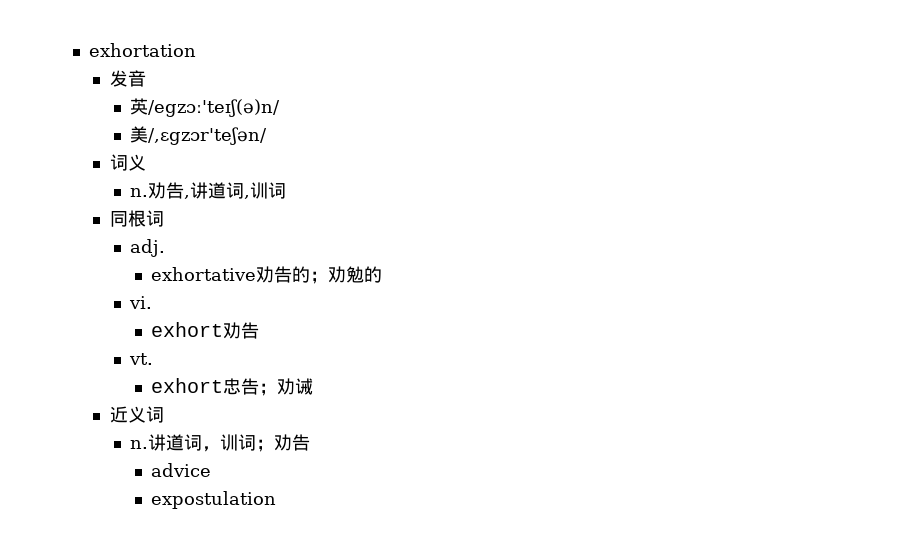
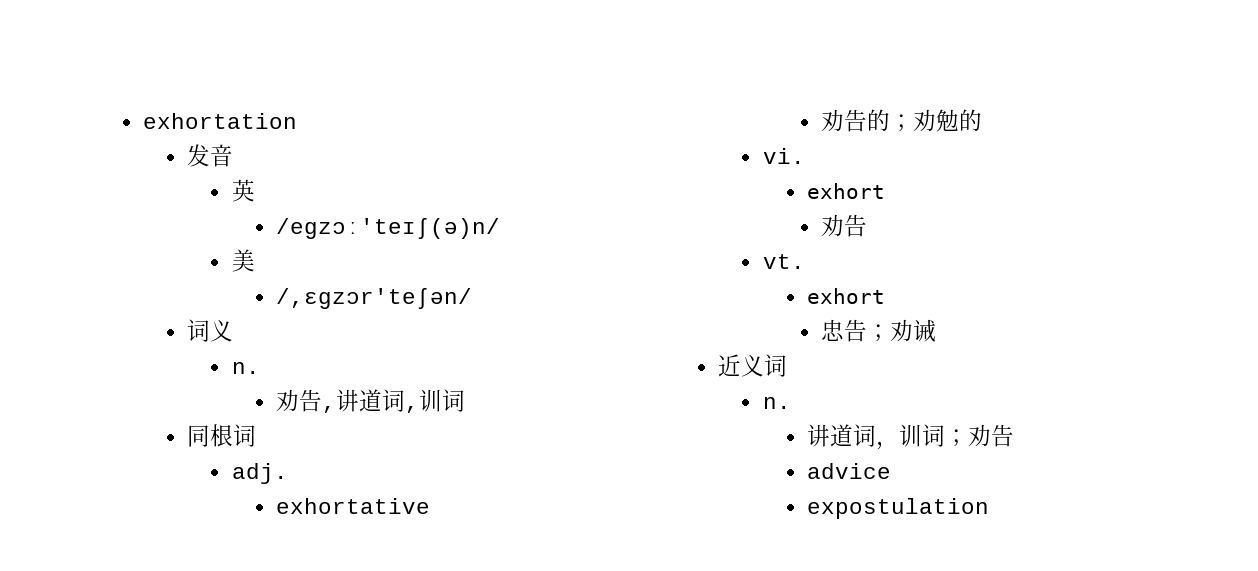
- 英/egzɔː'teɪʃ(ə)n/
+ 英
+ /egzɔː'teɪʃ(ə)n/
- 美/,ɛgzɔr'teʃən/
+ 美
+ /,ɛgzɔr'teʃən/
  词义
- n.劝告,讲道词,训词
+ n.
+ 劝告,讲道词,训词
- exhortative劝告的；劝勉的
+ exhortative
+ 劝告的；劝勉的
  vi.
- exhort劝告
+ exhort
+ 劝告
  vt.
- exhort忠告；劝诫
+ exhort
+ 忠告；劝诫
  近义词
- n.讲道词，训词；劝告
+ n.
+ 讲道词，训词；劝告

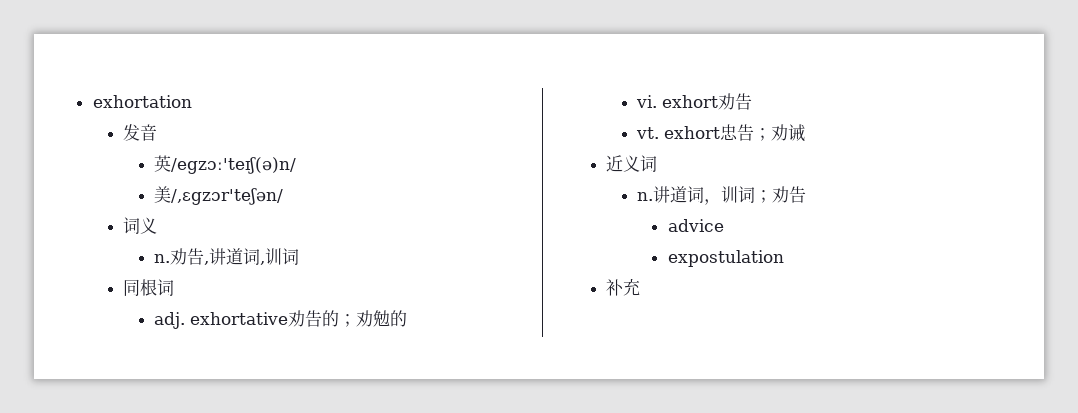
- 英
- /egzɔː'teɪʃ(ə)n/
+ 英/egzɔː'teɪʃ(ə)n/
- 美
- /,ɛgzɔr'teʃən/
+ 美/,ɛgzɔr'teʃən/
  词义
- n.
- 劝告,讲道词,训词
+ n.劝告,讲道词,训词
- adj.
- exhortative
- 劝告的；劝勉的
+ adj. exhortative劝告的；劝勉的
- vi.
- exhort
- 劝告
+ vi. exhort劝告
- vt.
- exhort
- 忠告；劝诫
+ vt. exhort忠告；劝诫
  近义词
- n.
- 讲道词，训词；劝告
+ n.讲道词，训词；劝告
+ 补充

